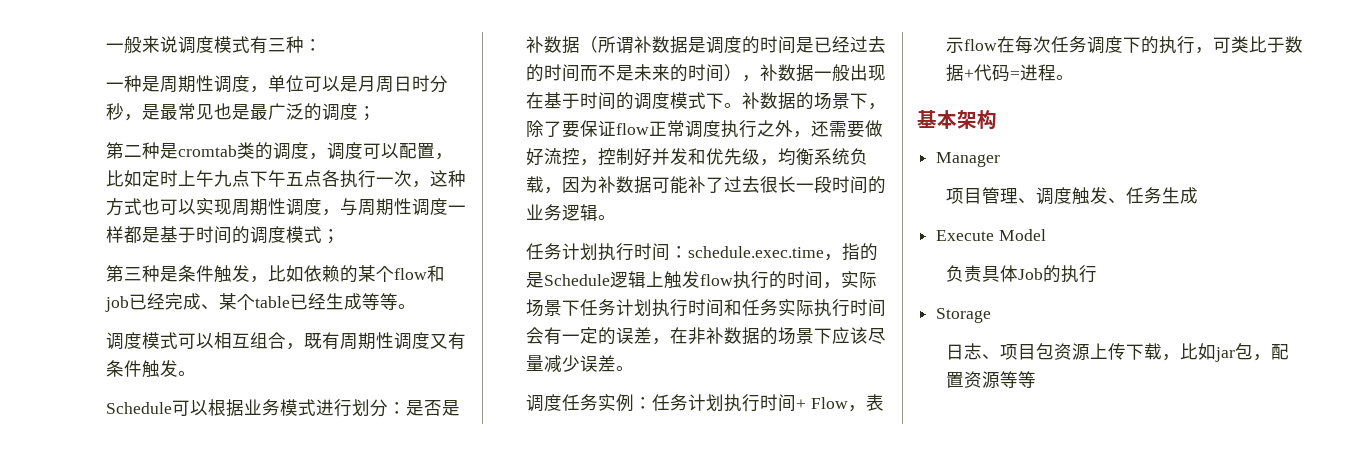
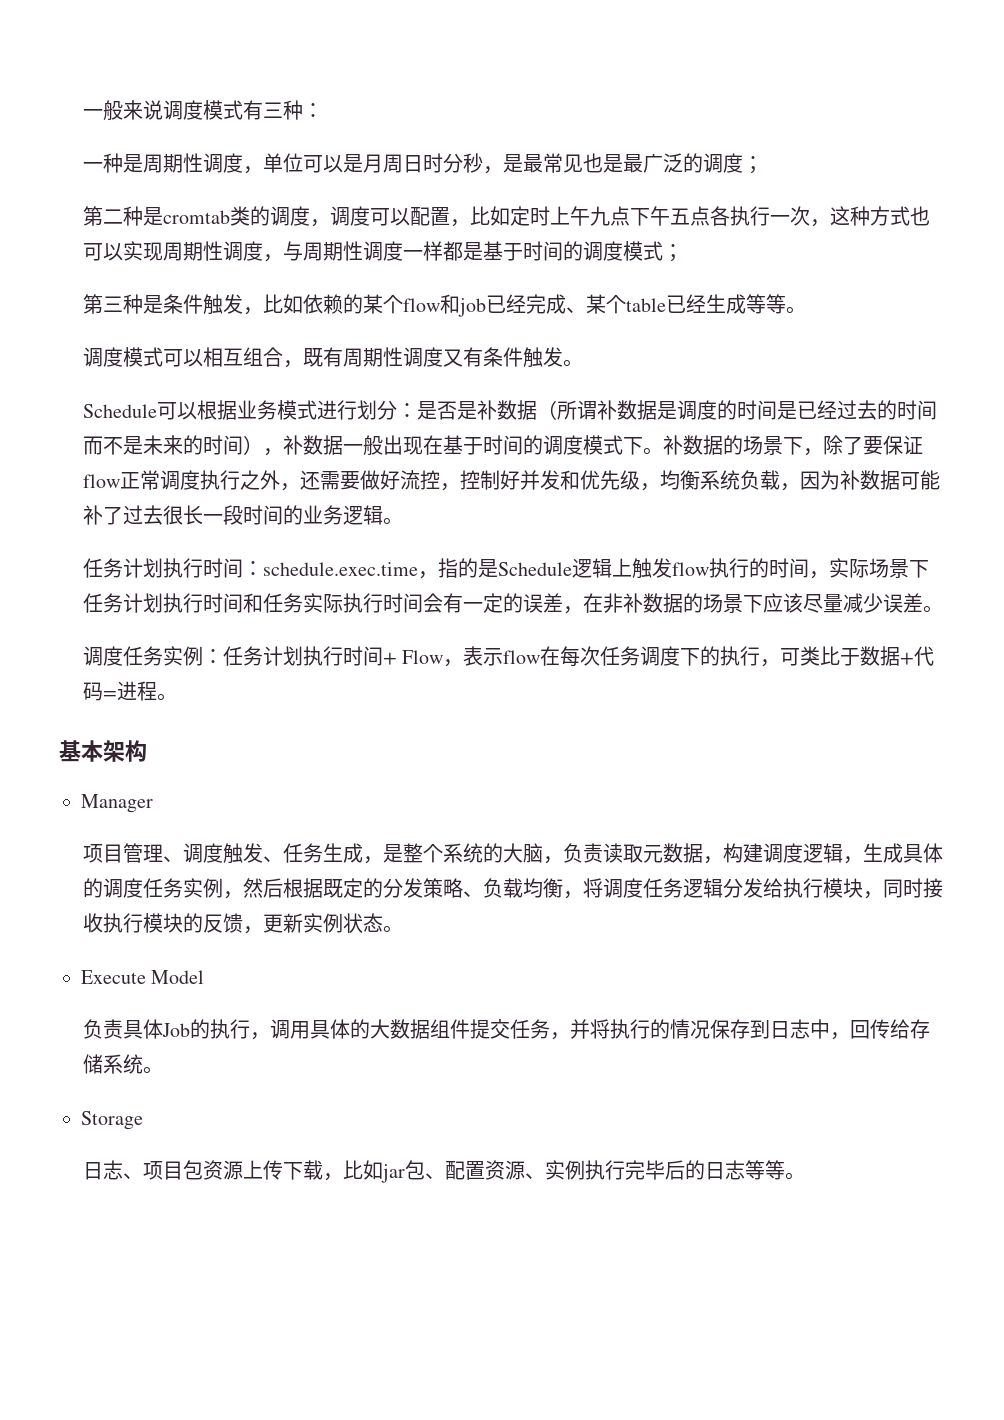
- 项目管理、调度触发、任务生成
+ 项目管理、调度触发、任务生成，是整个系统的大脑，负责读取元数据，构建调度逻辑，生成具体的调度任务实例，然后根据既定的分发策略、负载均衡，将调度任务逻辑分发给执行模块，同时接收执行模块的反馈，更新实例状态。
- 负责具体Job的执行
+ 负责具体Job的执行，调用具体的大数据组件提交任务，并将执行的情况保存到日志中，回传给存储系统。
- 日志、项目包资源上传下载，比如jar包，配置资源等等
+ 日志、项目包资源上传下载，比如jar包、配置资源、实例执行完毕后的日志等等。

